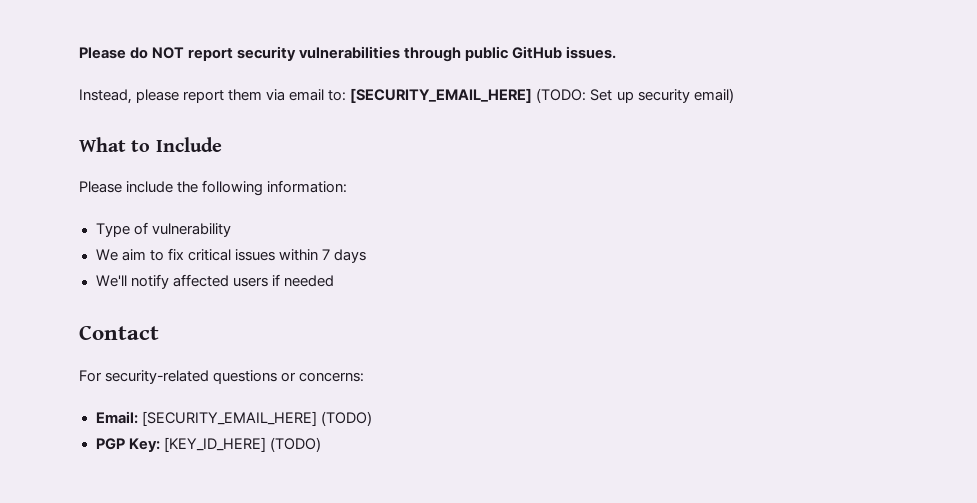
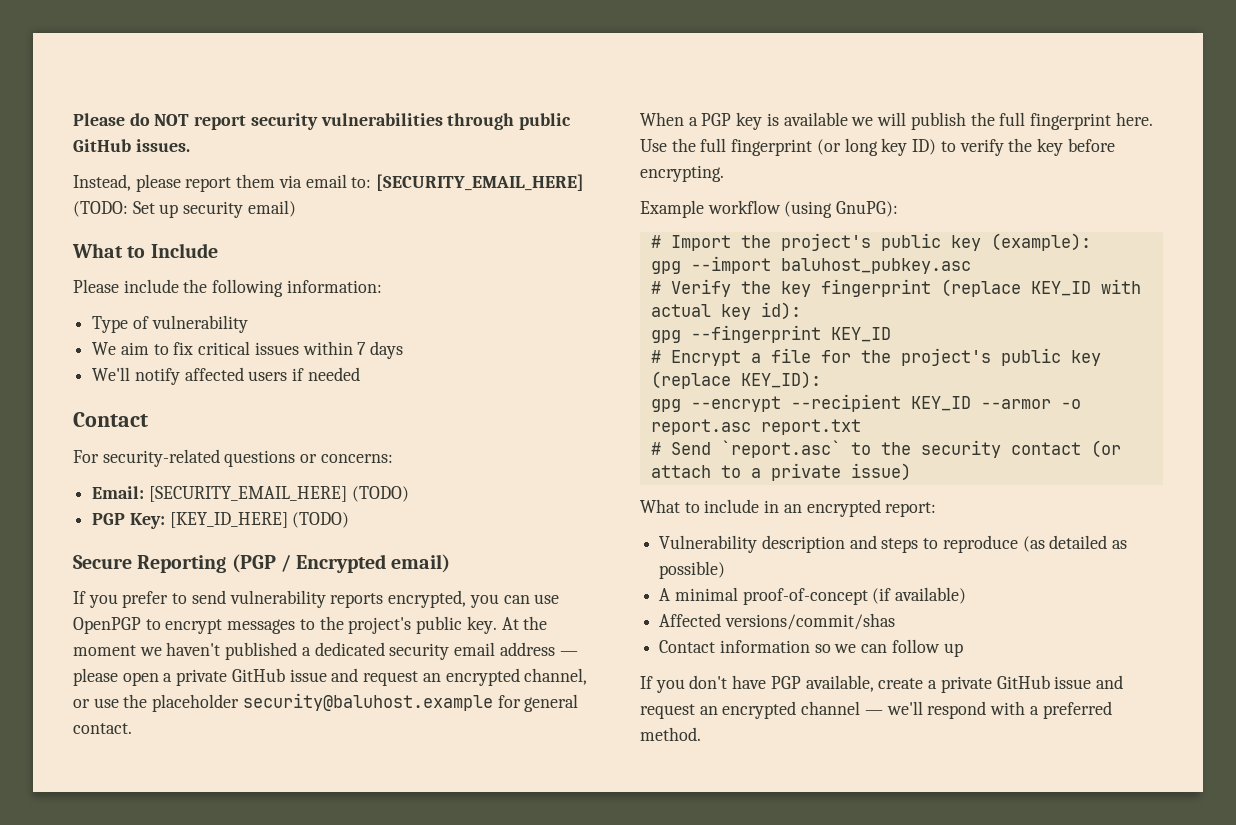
+ Secure Reporting (PGP / Encrypted email)
+ If you prefer to send vulnerability reports encrypted, you can use OpenPGP to encrypt messages to the project's public key. At the moment we haven't published a dedicated security email address — please open a private GitHub issue and request an encrypted channel, or use the placeholder security@baluhost.example for general contact.
+ When a PGP key is available we will publish the full fingerprint here. Use the full fingerprint (or long key ID) to verify the key before encrypting.
+ Example workflow (using GnuPG):
+ # Import the project's public key (example):
+ gpg --import baluhost_pubkey.asc
+ # Verify the key fingerprint (replace KEY_ID with actual key id):
+ gpg --fingerprint KEY_ID
+ # Encrypt a file for the project's public key (replace KEY_ID):
+ gpg --encrypt --recipient KEY_ID --armor -o report.asc report.txt
+ # Send `report.asc` to the security contact (or attach to a private issue)
+ What to include in an encrypted report:
+ Vulnerability description and steps to reproduce (as detailed as possible)
+ A minimal proof-of-concept (if available)
+ Affected versions/commit/shas
+ Contact information so we can follow up
+ If you don't have PGP available, create a private GitHub issue and request an encrypted channel — we'll respond with a preferred method.

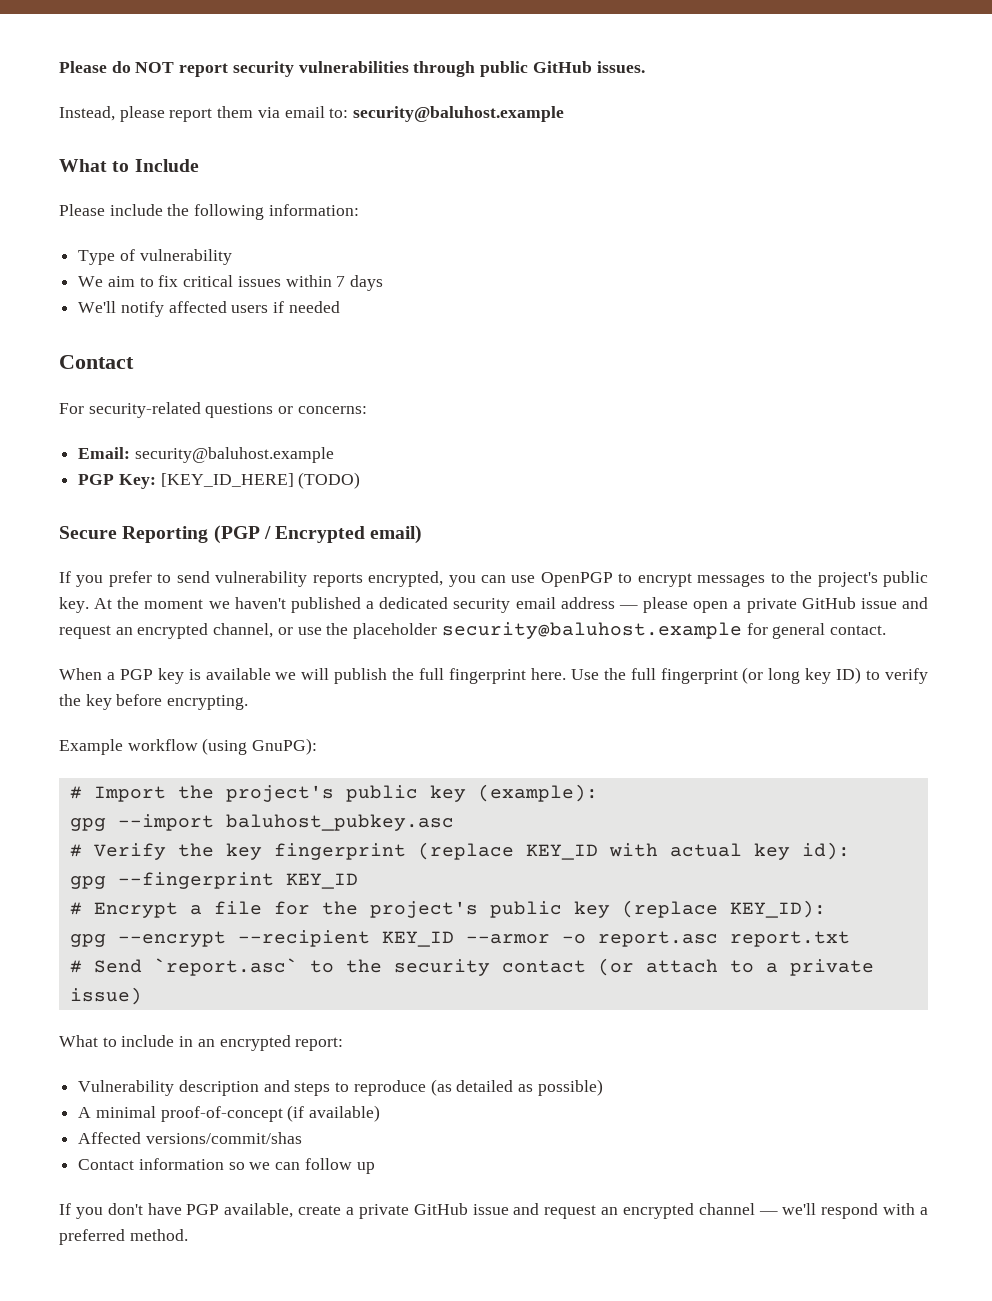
- Instead, please report them via email to: [SECURITY_EMAIL_HERE] (TODO: Set up security email)
+ Instead, please report them via email to: security@baluhost.example
- Email: [SECURITY_EMAIL_HERE] (TODO)
+ Email: security@baluhost.example

